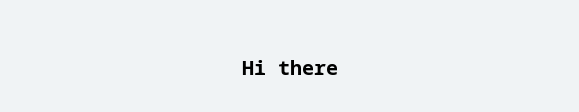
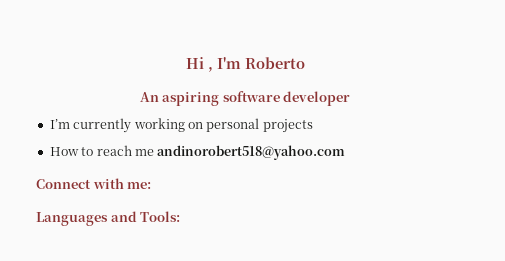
- Hi there
+ Hi , I'm Roberto
+ An aspiring software developer
+ I’m currently working on personal projects
+ How to reach me andinorobert518@yahoo.com
+ Connect with me:
+ Languages and Tools:

